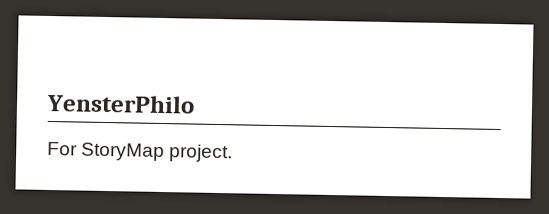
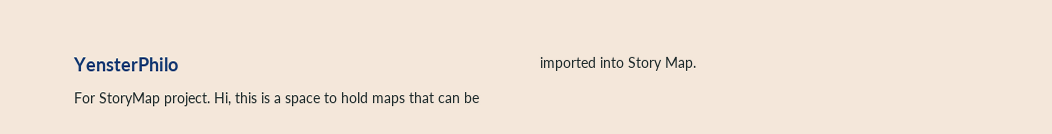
+ Hi, this is a space to hold maps that can be imported into Story Map.

